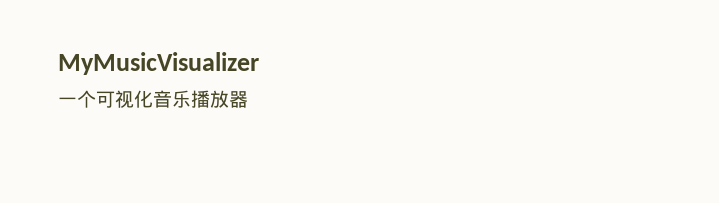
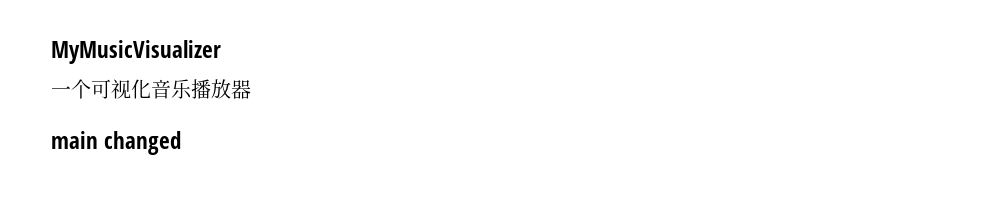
+ main changed

